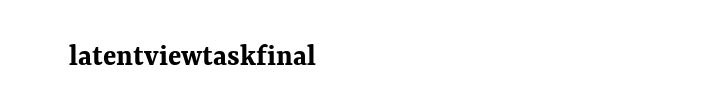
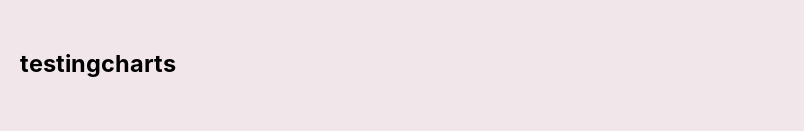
- latentviewtaskfinal
+ testingcharts

